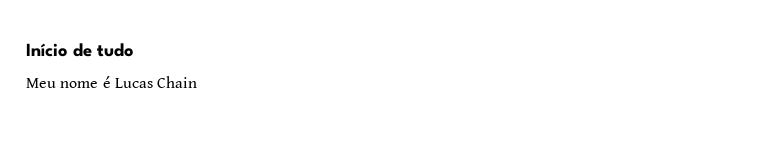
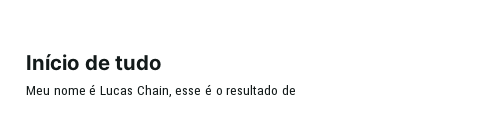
- Meu nome é Lucas Chain
+ Meu nome é Lucas Chain, esse é o resultado de

